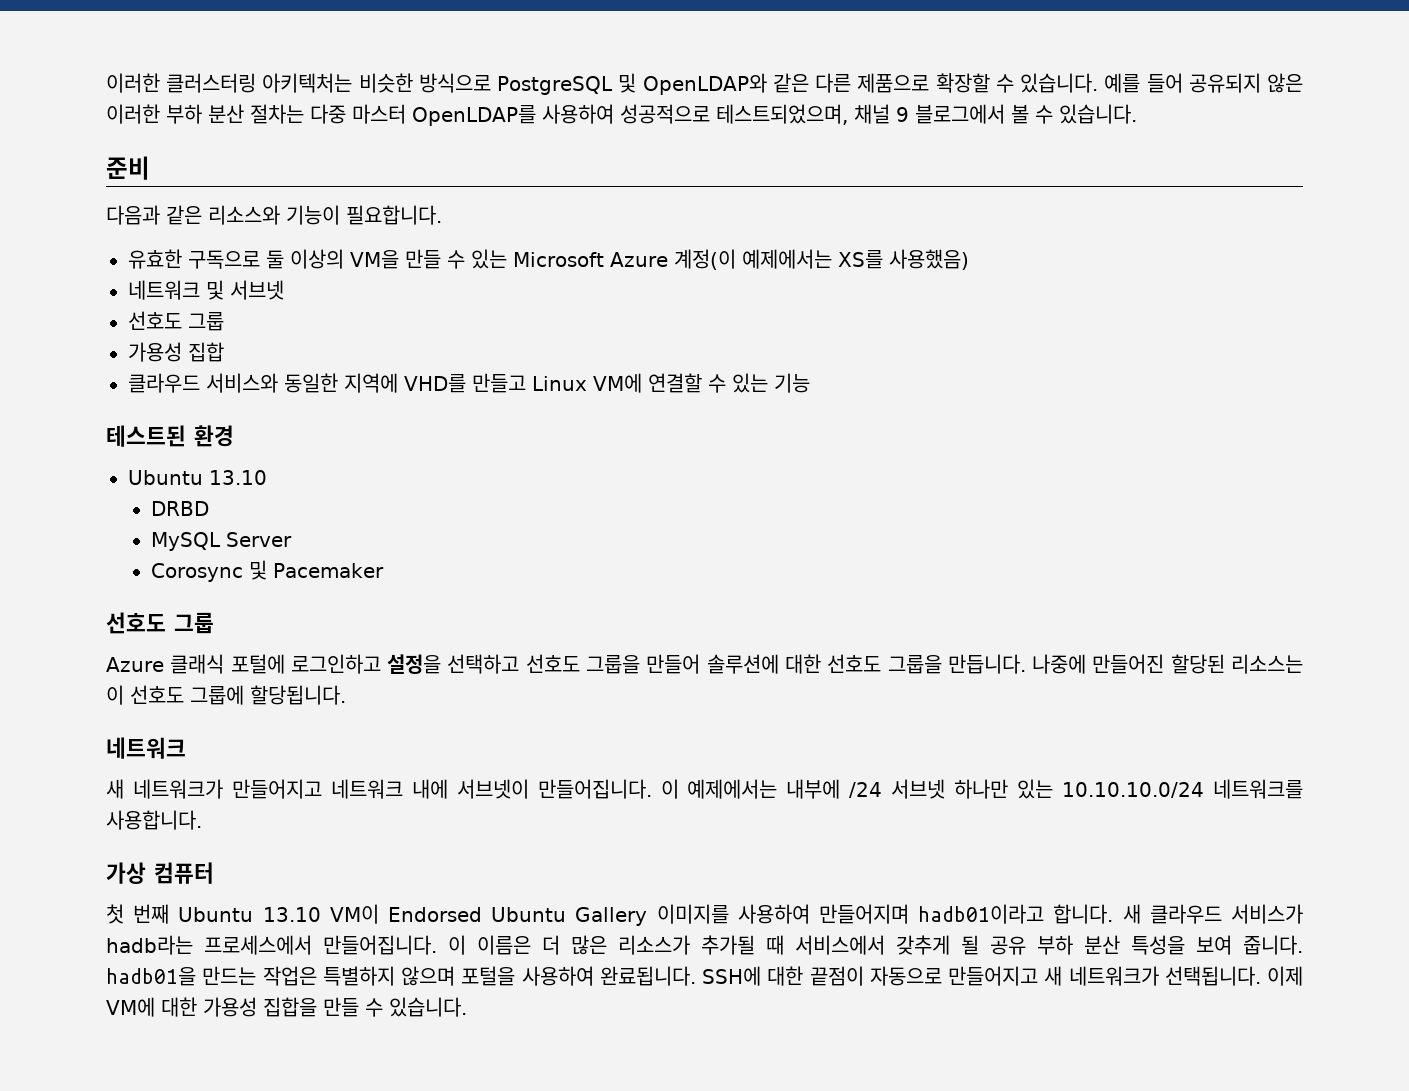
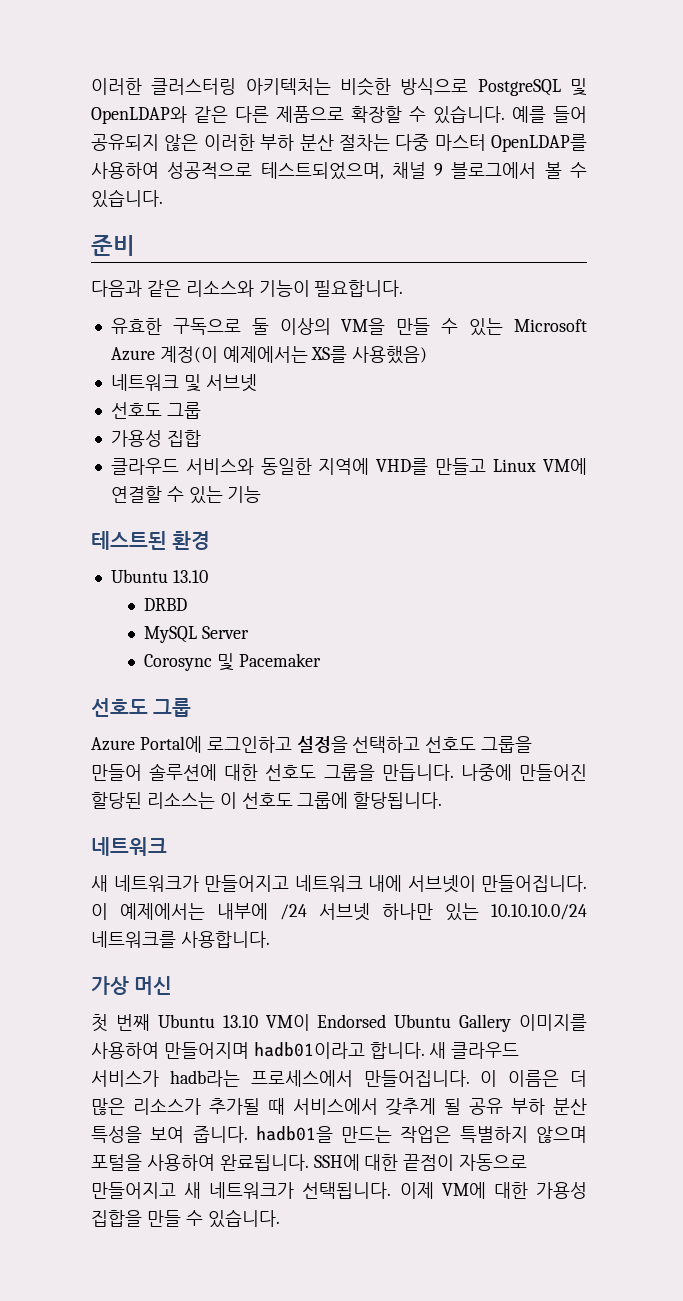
- Azure 클래식 포털에 로그인하고 설정을 선택하고 선호도 그룹을 만들어 솔루션에 대한 선호도 그룹을 만듭니다.
+ Azure Portal에 로그인하고 설정을 선택하고 선호도 그룹을 만들어 솔루션에 대한 선호도 그룹을 만듭니다.
- 가상 컴퓨터
+ 가상 머신

